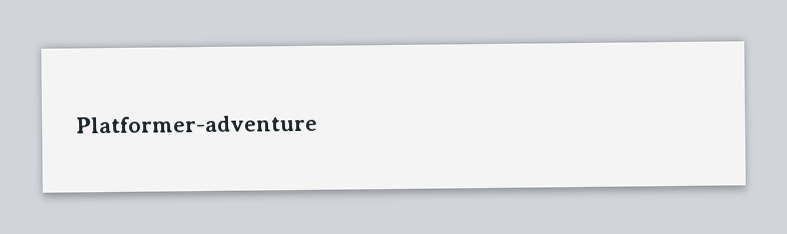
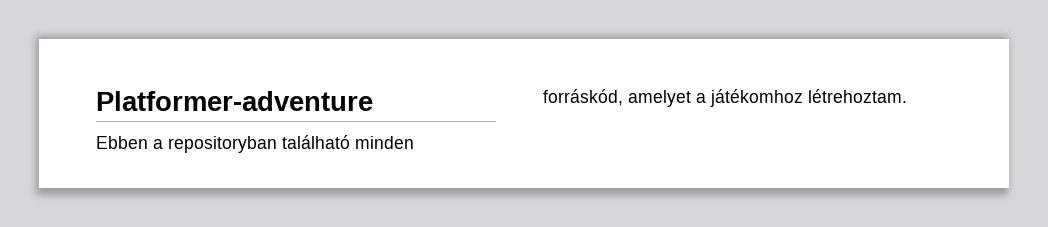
+ Ebben a repositoryban található minden forráskód, amelyet a játékomhoz létrehoztam.

